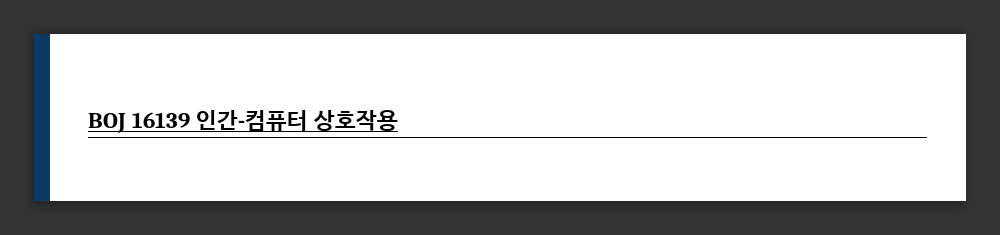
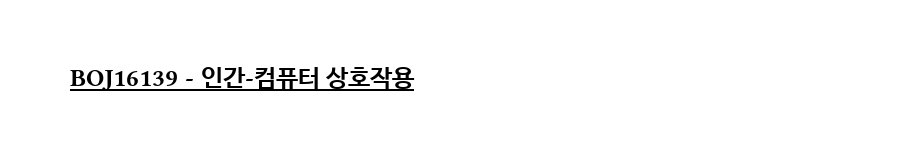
- BOJ 16139 인간-컴퓨터 상호작용
+ BOJ16139 - 인간-컴퓨터 상호작용

